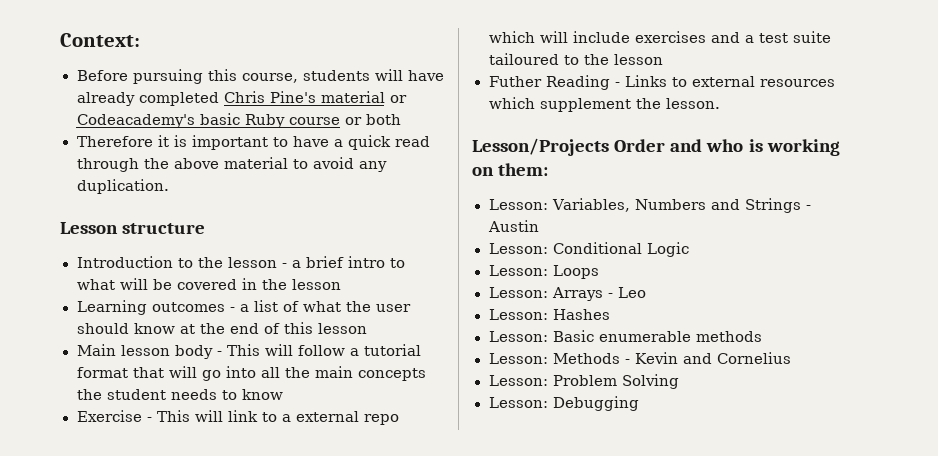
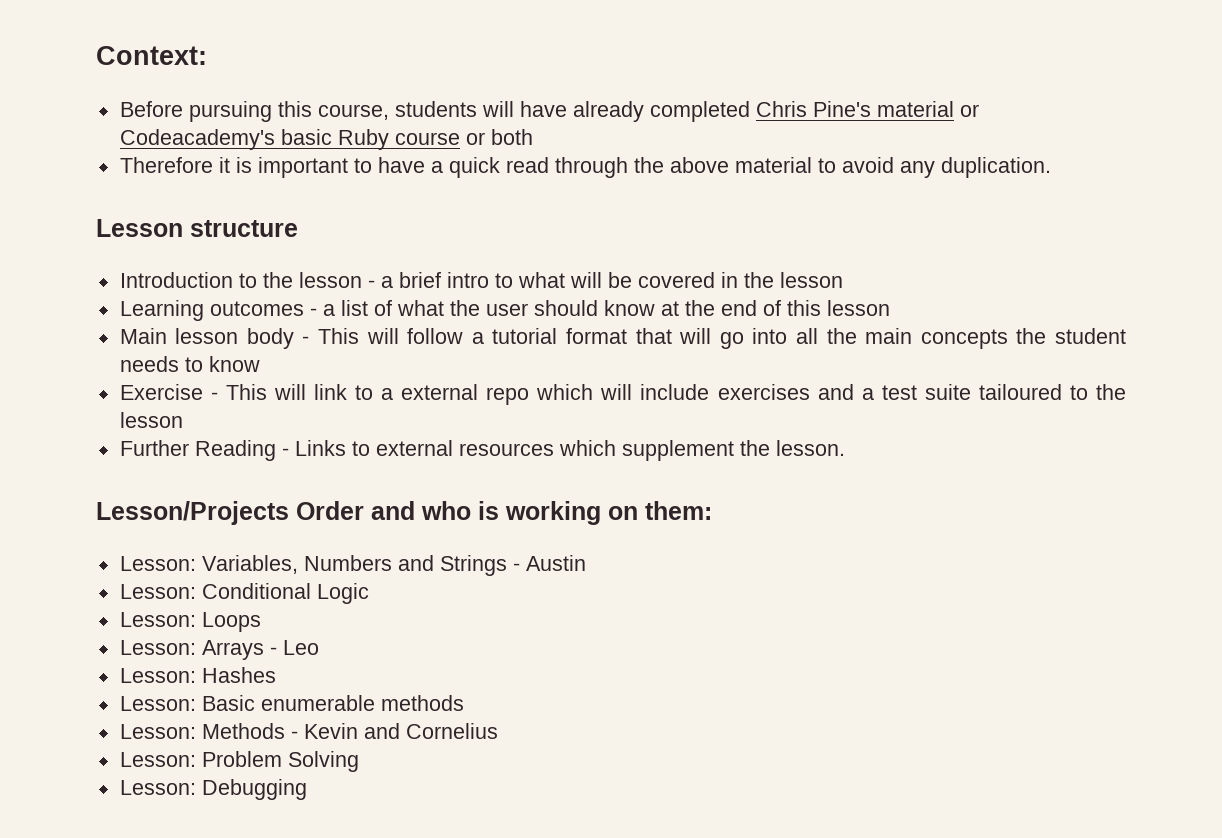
- Futher Reading - Links to external resources which supplement the lesson.
+ Further Reading - Links to external resources which supplement the lesson.

